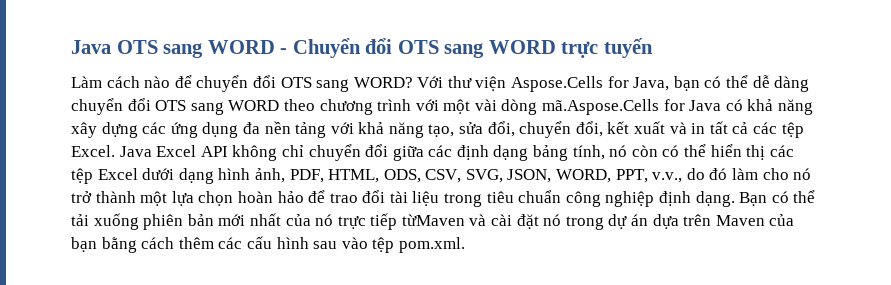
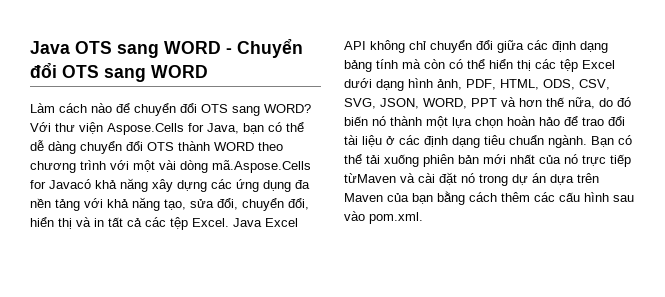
- Java OTS sang WORD - Chuyển đổi OTS sang WORD trực tuyến
+ Java OTS sang WORD - Chuyển đổi OTS sang WORD
- Với thư viện Aspose.Cells for Java, bạn có thể dễ dàng chuyển đổi OTS sang WORD theo chương trình với một vài dòng mã.Aspose.Cells for Java có khả năng xây dựng các ứng dụng đa nền tảng với khả năng tạo, sửa đổi, chuyển đổi, kết xuất và in tất cả các tệp Excel.
+ Với thư viện Aspose.Cells for Java, bạn có thể dễ dàng chuyển đổi OTS thành WORD theo chương trình với một vài dòng mã.Aspose.Cells for Javacó khả năng xây dựng các ứng dụng đa nền tảng với khả năng tạo, sửa đổi, chuyển đổi, hiển thị và in tất cả các tệp Excel.
- Java Excel API không chỉ chuyển đổi giữa các định dạng bảng tính, nó còn có thể hiển thị các tệp Excel dưới dạng hình ảnh, PDF, HTML, ODS, CSV, SVG, JSON, WORD, PPT, v.v., do đó làm cho nó trở thành một lựa chọn hoàn hảo để trao đổi tài liệu trong tiêu chuẩn công nghiệp định dạng.
+ Java Excel API không chỉ chuyển đổi giữa các định dạng bảng tính mà còn có thể hiển thị các tệp Excel dưới dạng hình ảnh, PDF, HTML, ODS, CSV, SVG, JSON, WORD, PPT và hơn thế nữa, do đó biến nó thành một lựa chọn hoàn hảo để trao đổi tài liệu ở các định dạng tiêu chuẩn ngành.
- Bạn có thể tải xuống phiên bản mới nhất của nó trực tiếp từMaven và cài đặt nó trong dự án dựa trên Maven của bạn bằng cách thêm các cấu hình sau vào tệp pom.xml.
+ Bạn có thể tải xuống phiên bản mới nhất của nó trực tiếp từMaven và cài đặt nó trong dự án dựa trên Maven của bạn bằng cách thêm các cấu hình sau vào pom.xml.

